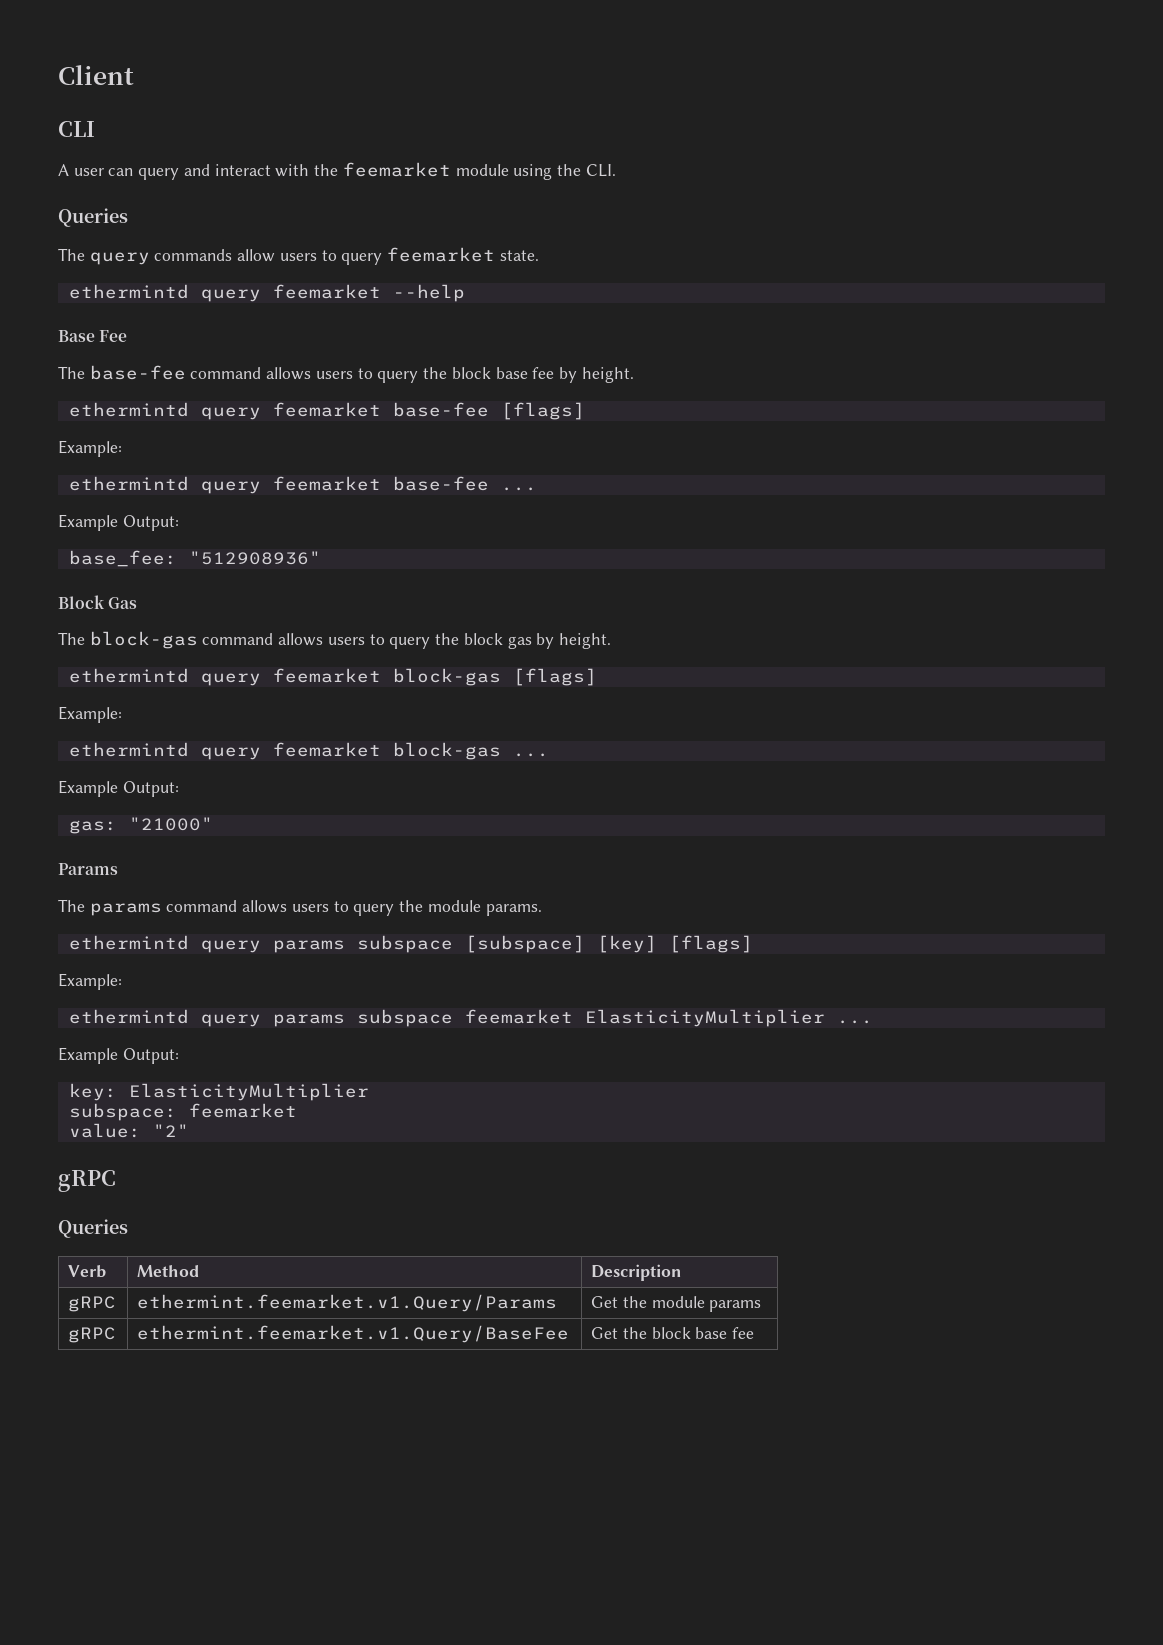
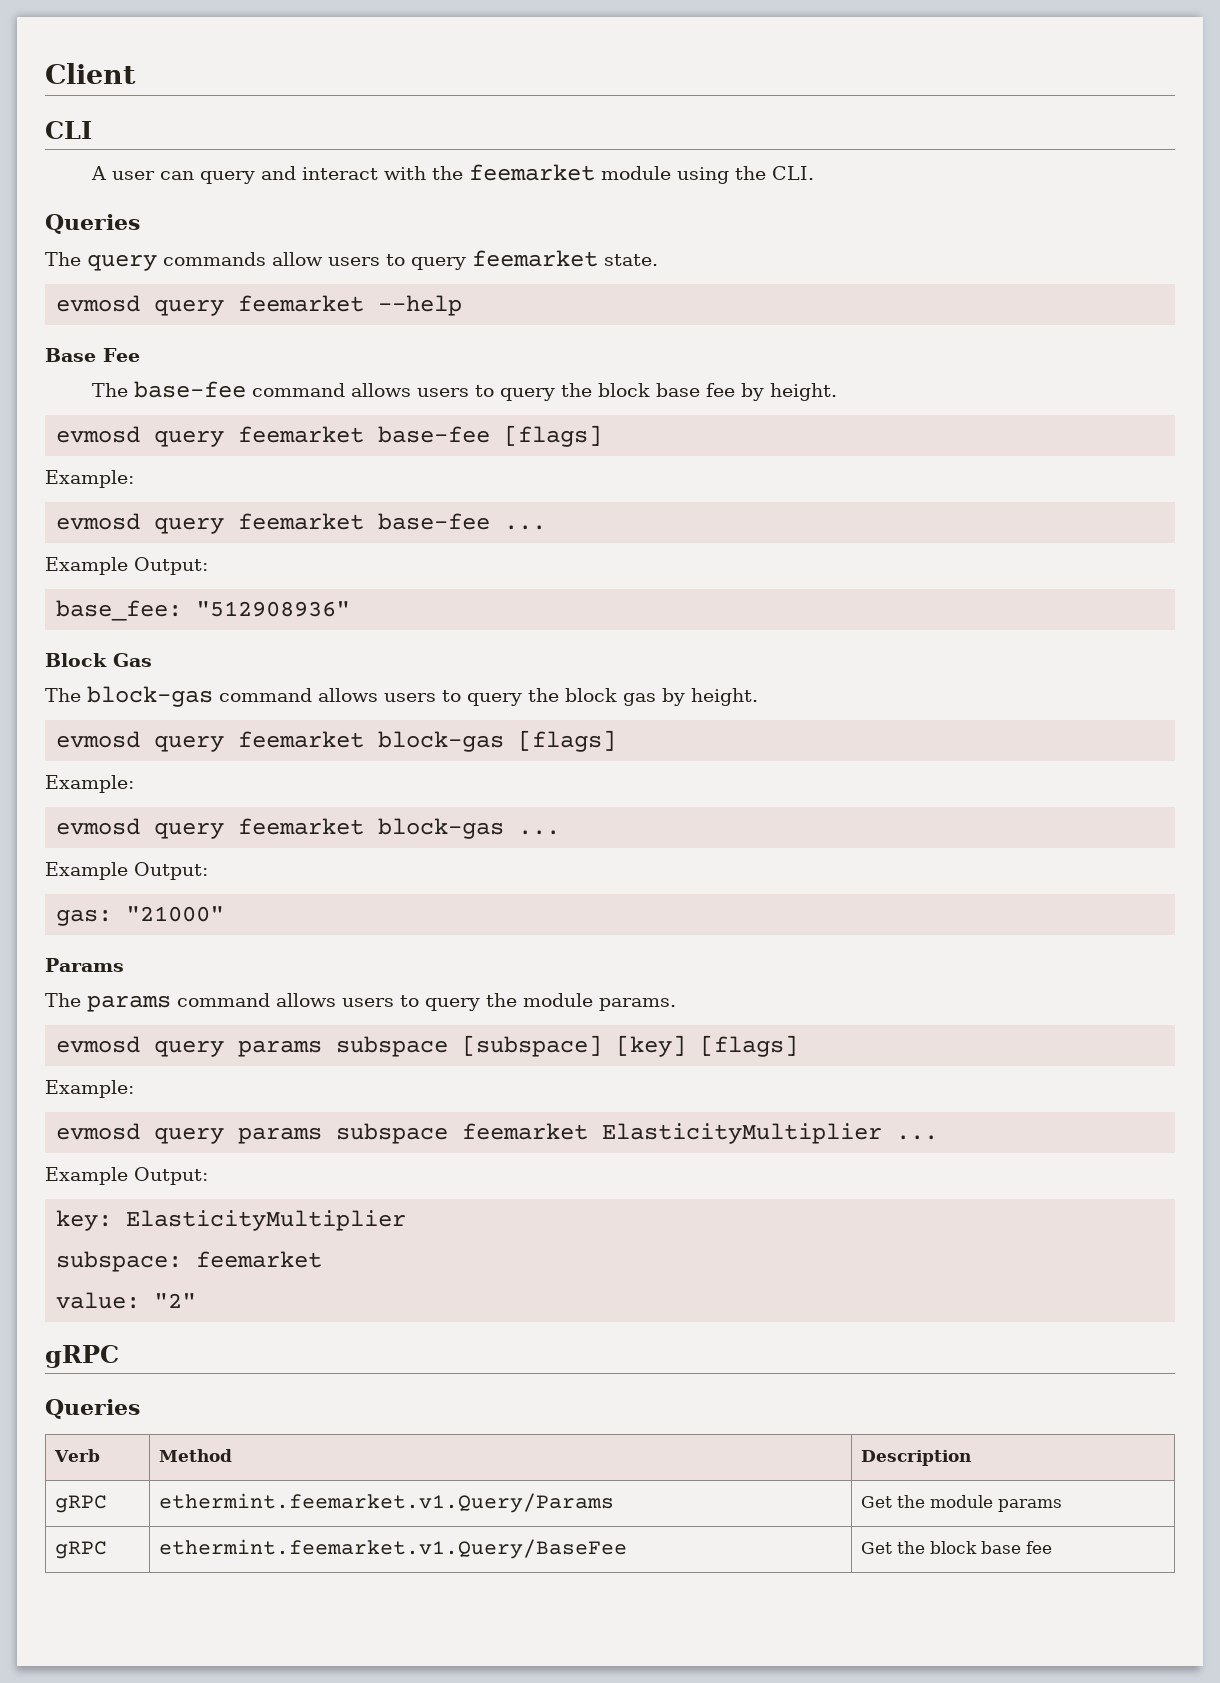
- ethermintd query feemarket --help
+ evmosd query feemarket --help
- ethermintd query feemarket base-fee [flags]
+ evmosd query feemarket base-fee [flags]
- ethermintd query feemarket base-fee ...
+ evmosd query feemarket base-fee ...
- ethermintd query feemarket block-gas [flags]
+ evmosd query feemarket block-gas [flags]
- ethermintd query feemarket block-gas ...
+ evmosd query feemarket block-gas ...
- ethermintd query params subspace [subspace] [key] [flags]
+ evmosd query params subspace [subspace] [key] [flags]
- ethermintd query params subspace feemarket ElasticityMultiplier ...
+ evmosd query params subspace feemarket ElasticityMultiplier ...

